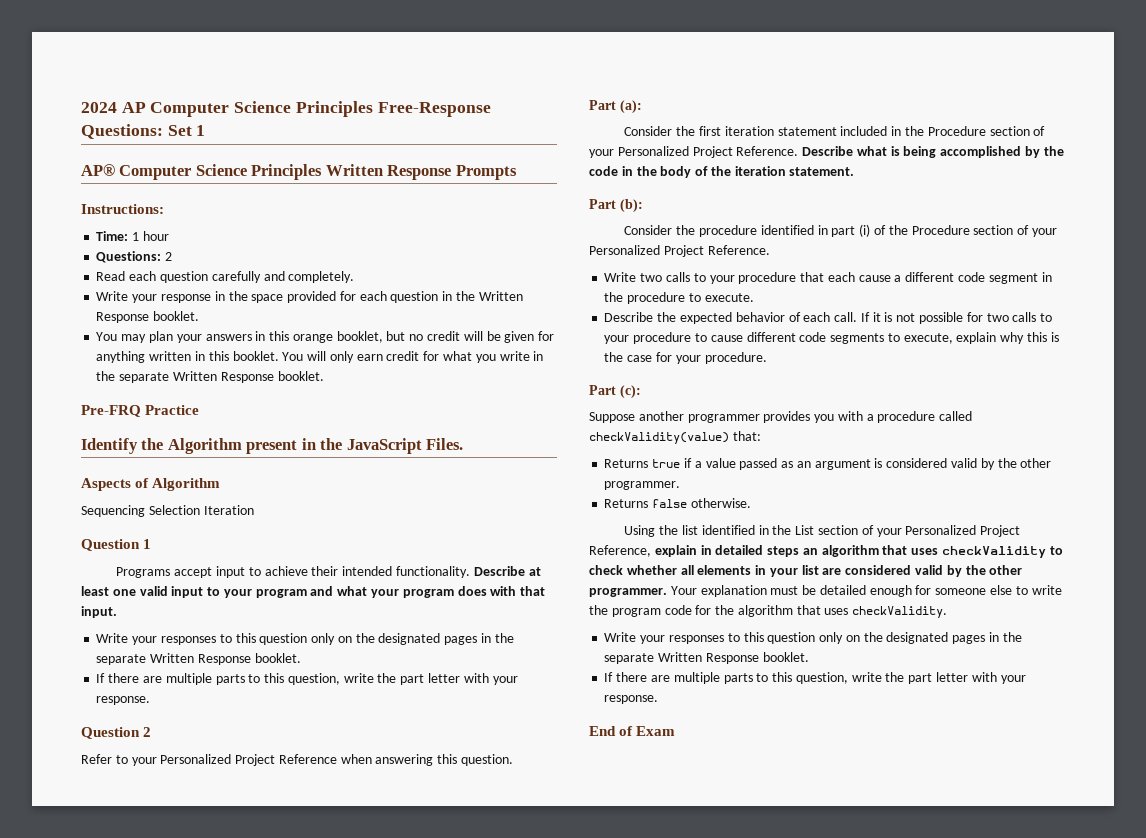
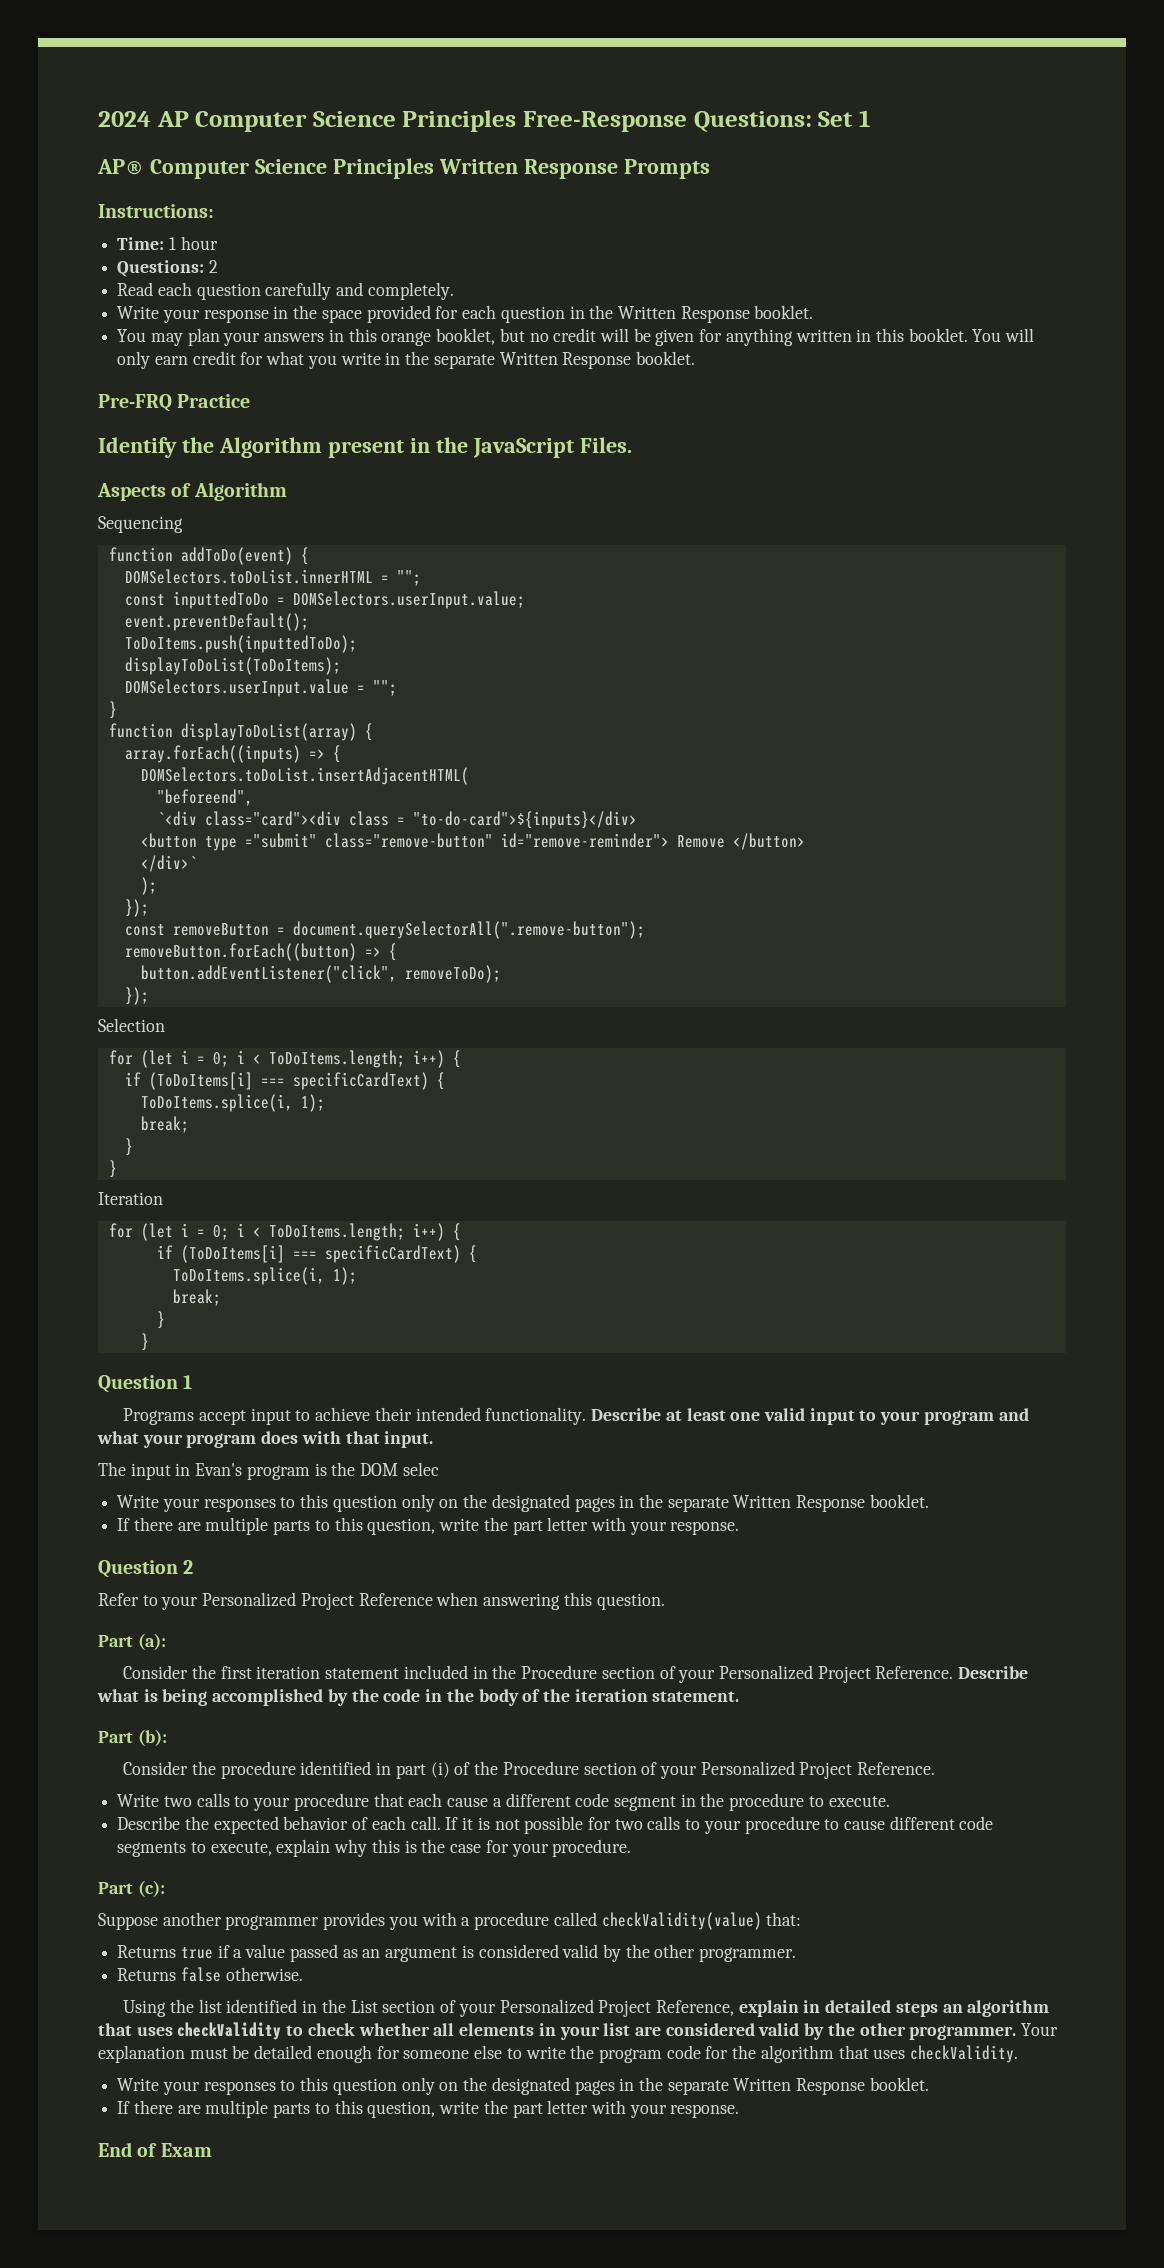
- Sequencing Selection Iteration
+ Sequencing
+ function addToDo(event) {
+ DOMSelectors.toDoList.innerHTML = "";
+ const inputtedToDo = DOMSelectors.userInput.value;
+ event.preventDefault();
+ ToDoItems.push(inputtedToDo);
+ displayToDoList(ToDoItems);
+ DOMSelectors.userInput.value = "";
+ }
+ function displayToDoList(array) {
+ array.forEach((inputs) => {
+ DOMSelectors.toDoList.insertAdjacentHTML(
+ "beforeend",
+ `<div class="card"><div class = "to-do-card">${inputs}</div>
+ <button type ="submit" class="remove-button" id="remove-reminder"> Remove </button>
+ </div>`
+ );
+ });
+ const removeButton = document.querySelectorAll(".remove-button");
+ removeButton.forEach((button) => {
+ button.addEventListener("click", removeToDo);
+ });
+ Selection
+ for (let i = 0; i < ToDoItems.length; i++) {
+ if (ToDoItems[i] === specificCardText) {
+ ToDoItems.splice(i, 1);
+ break;
+ }
+ }
+ Iteration
+ for (let i = 0; i < ToDoItems.length; i++) {
+ if (ToDoItems[i] === specificCardText) {
+ ToDoItems.splice(i, 1);
+ break;
+ }
+ }
+ The input in Evan's program is the DOM selec

